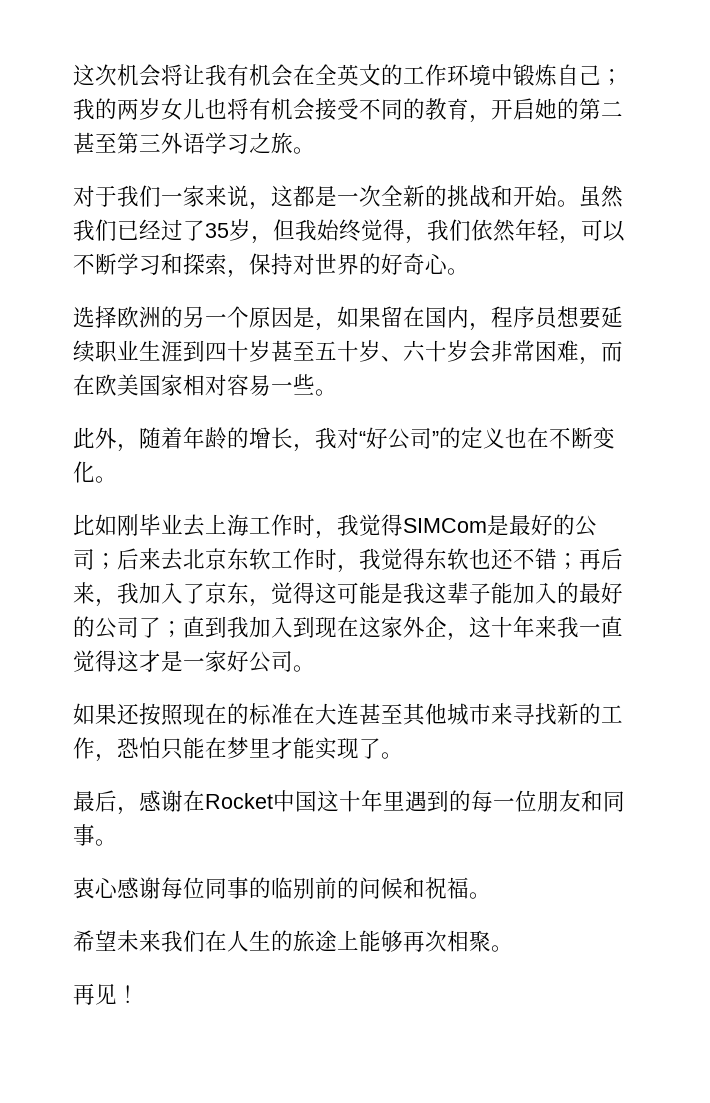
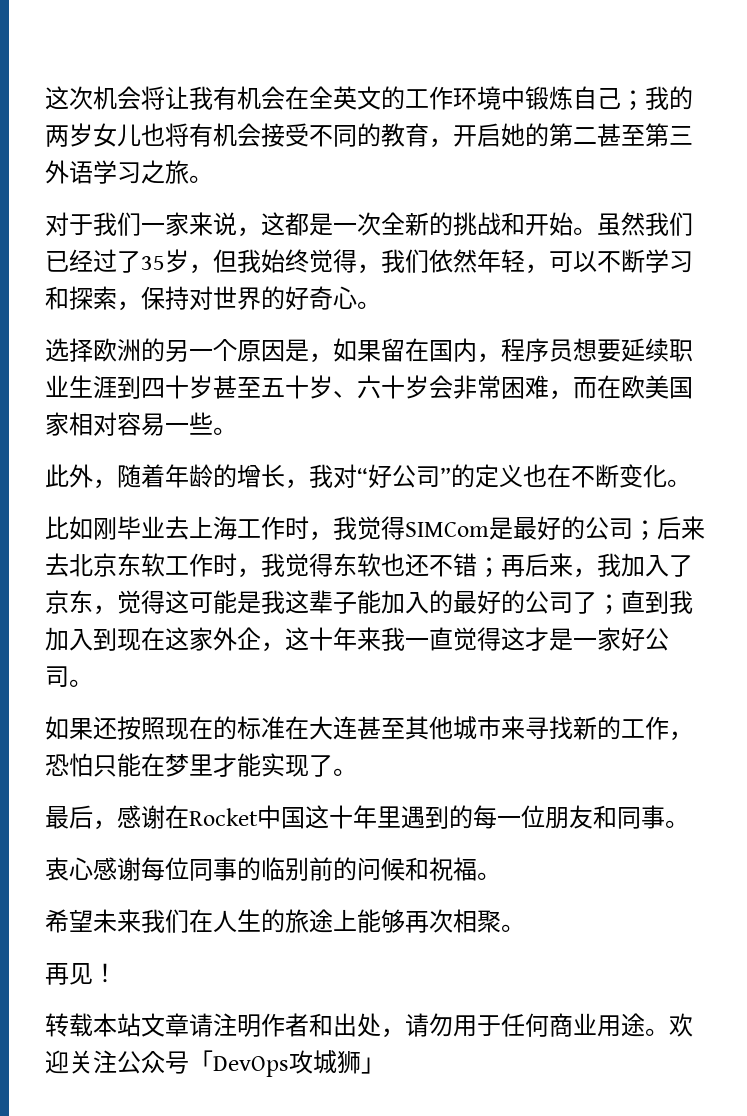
+ 转载本站文章请注明作者和出处，请勿用于任何商业用途。欢迎关注公众号「DevOps攻城狮」

